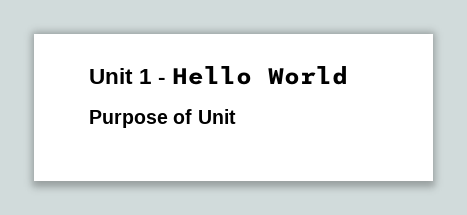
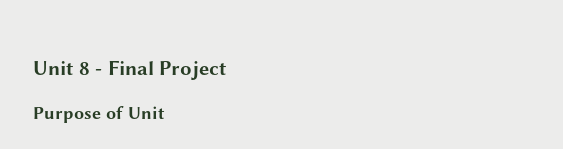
- Unit 1 - Hello World
+ Unit 8 - Final Project

